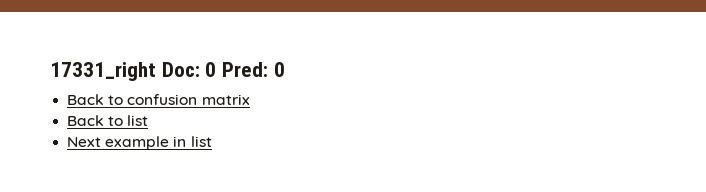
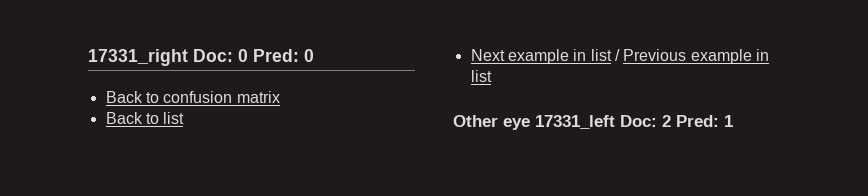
- Next example in list
+ Next example in list / Previous example in list
+ Other eye 17331_left Doc: 2 Pred: 1

